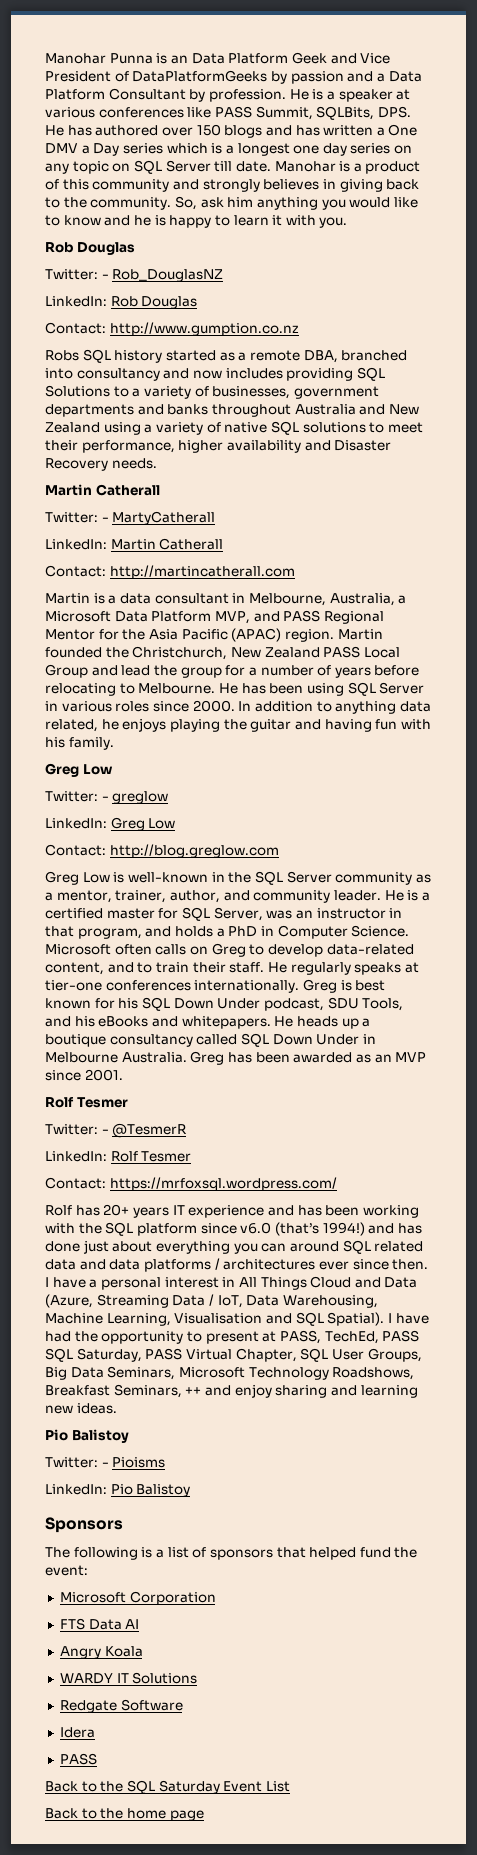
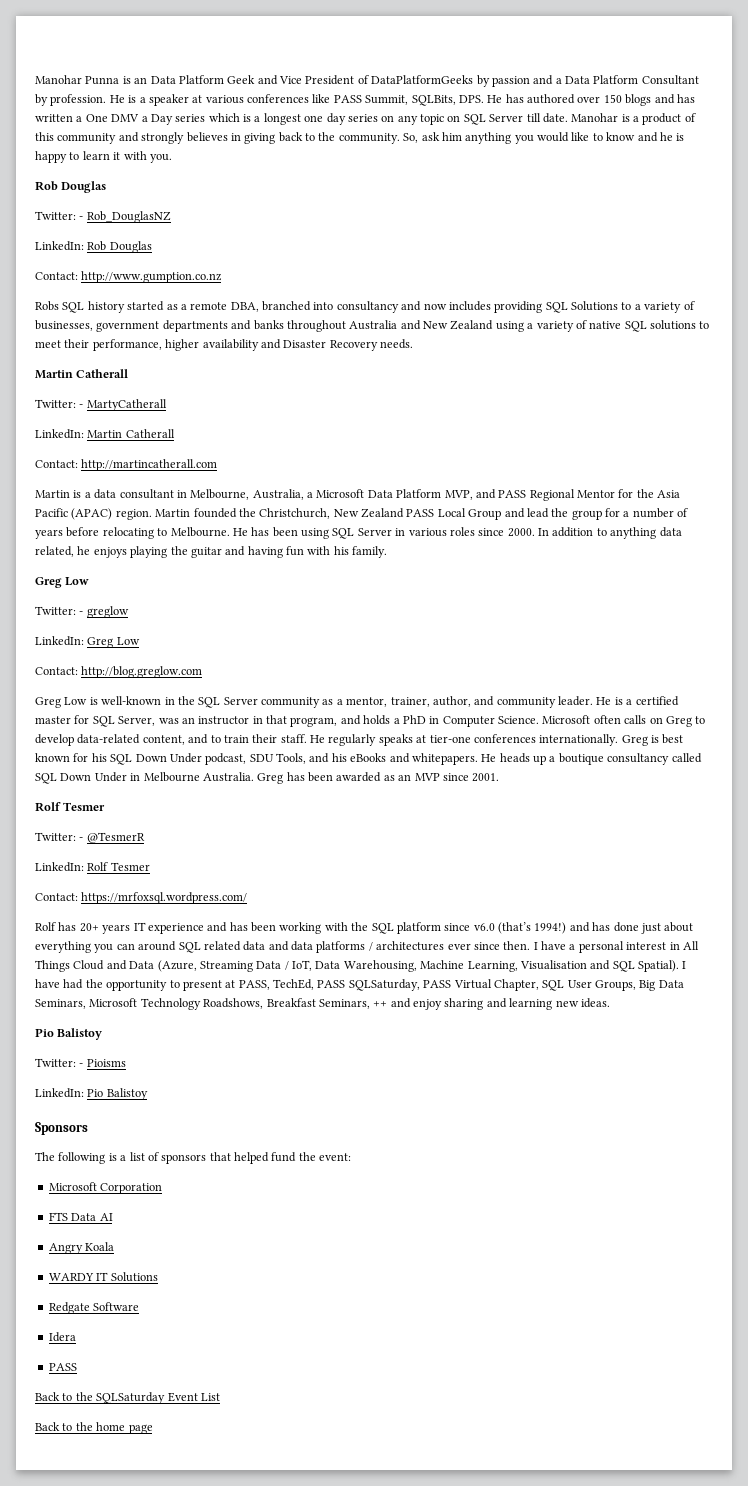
- I have had the opportunity to present at PASS, TechEd, PASS SQL Saturday, PASS Virtual Chapter, SQL User Groups, Big Data Seminars, Microsoft Technology Roadshows, Breakfast Seminars, ++ and enjoy sharing and learning new ideas.
+ I have had the opportunity to present at PASS, TechEd, PASS SQLSaturday, PASS Virtual Chapter, SQL User Groups, Big Data Seminars, Microsoft Technology Roadshows, Breakfast Seminars, ++ and enjoy sharing and learning new ideas.
- Back to the SQL Saturday Event List
+ Back to the SQLSaturday Event List

